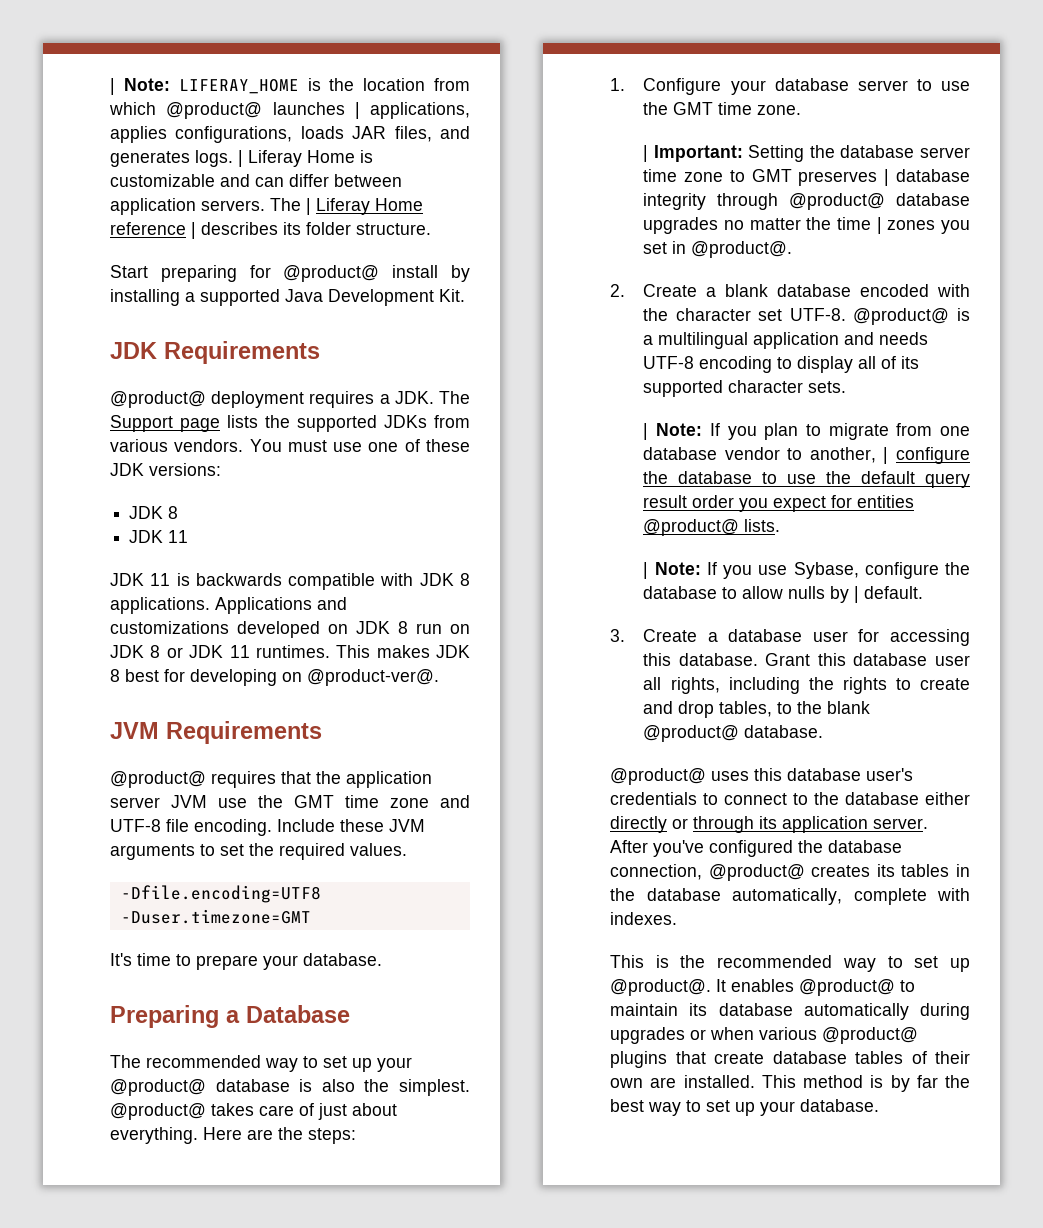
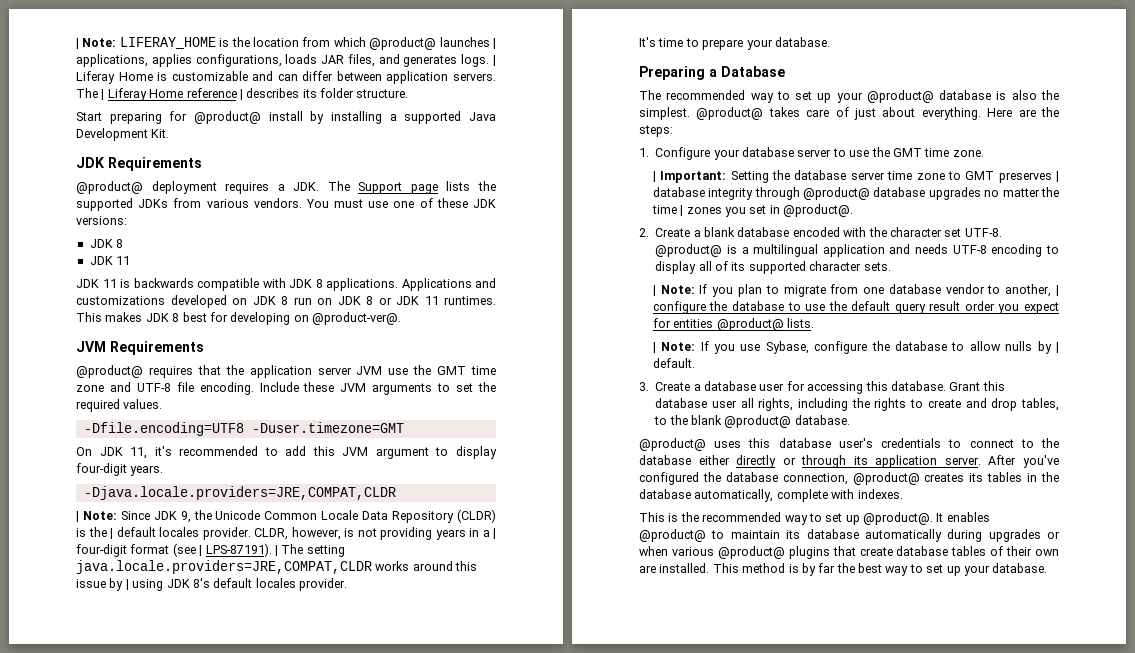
+ On JDK 11, it's recommended to add this JVM argument to display four-digit years.
+ -Djava.locale.providers=JRE,COMPAT,CLDR
+ | Note: Since JDK 9, the Unicode Common Locale Data Repository (CLDR) is the | default locales provider. CLDR, however, is not providing years in a | four-digit format (see | LPS-87191). | The setting java.locale.providers=JRE,COMPAT,CLDR works around this issue by | using JDK 8's default locales provider.

